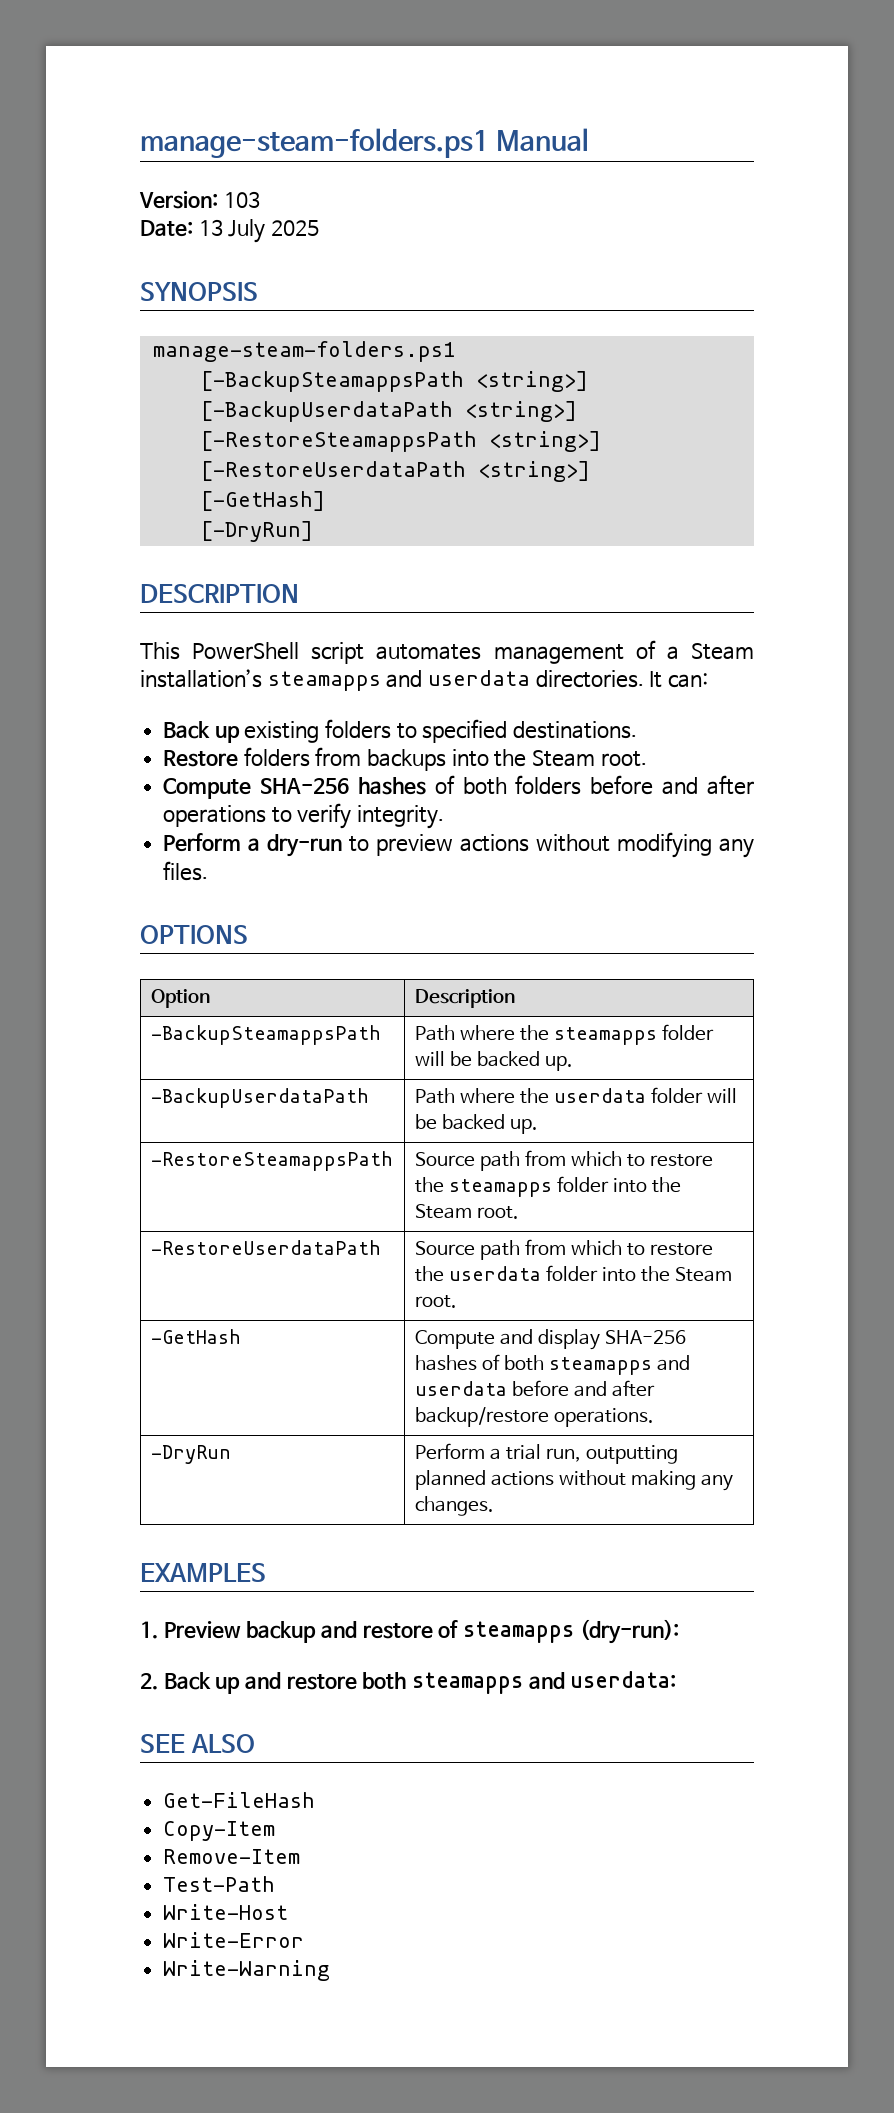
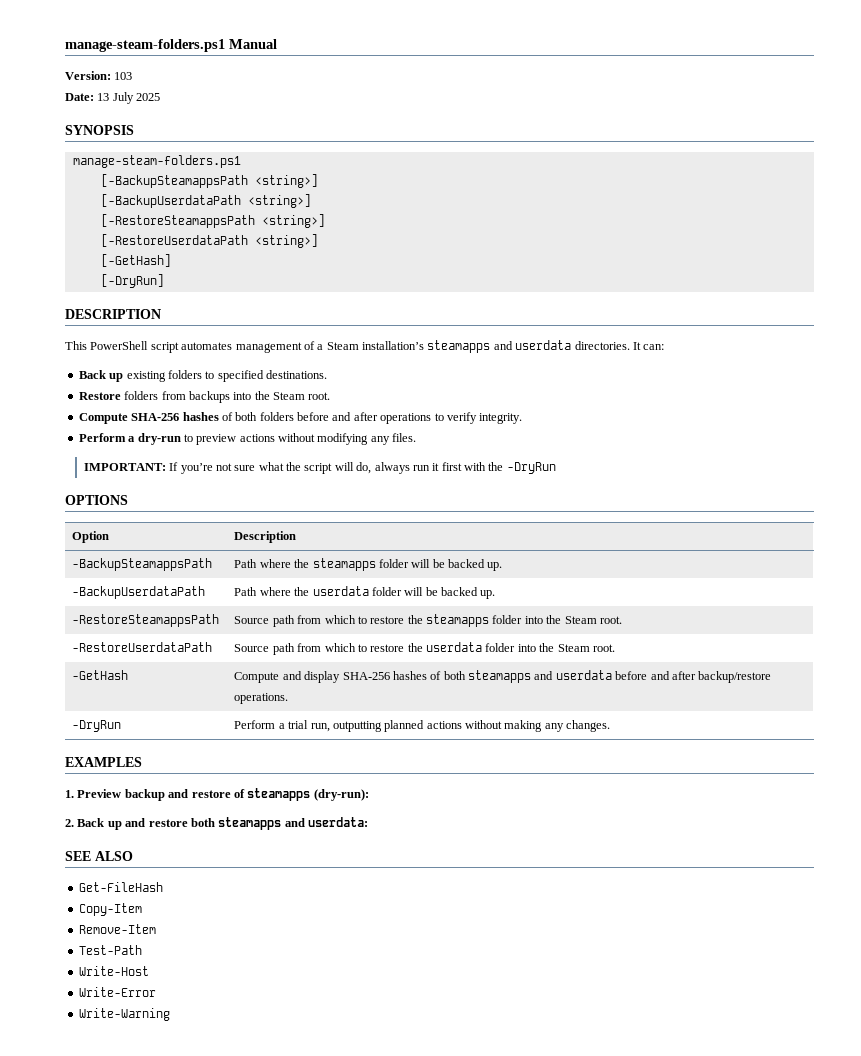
+ IMPORTANT: If you’re not sure what the script will do, always run it first with the -DryRun

